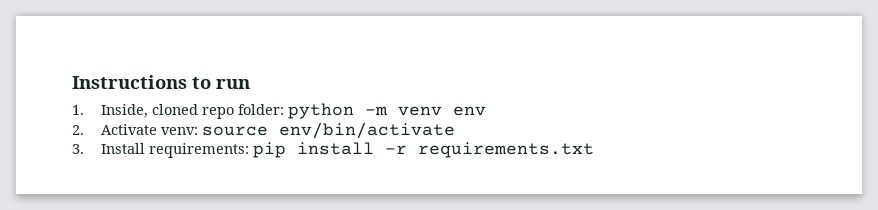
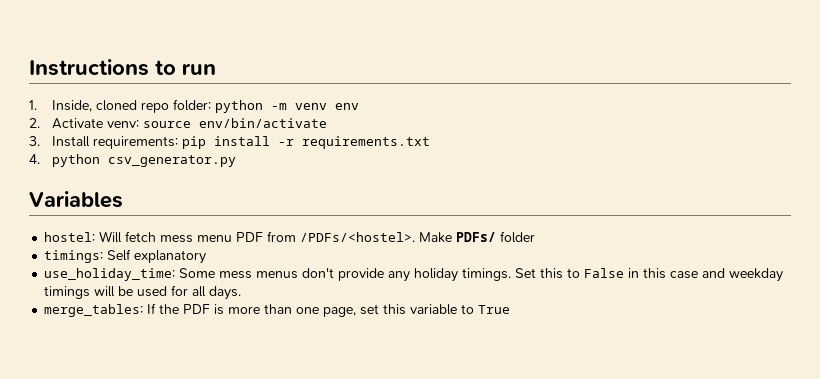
+ 4. python csv_generator.py
+ Variables
+ hostel: Will fetch mess menu PDF from /PDFs/<hostel>. Make PDFs/ folder
+ timings: Self explanatory
+ use_holiday_time: Some mess menus don't provide any holiday timings. Set this to False in this case and weekday timings will be used for all days.
+ merge_tables: If the PDF is more than one page, set this variable to True

